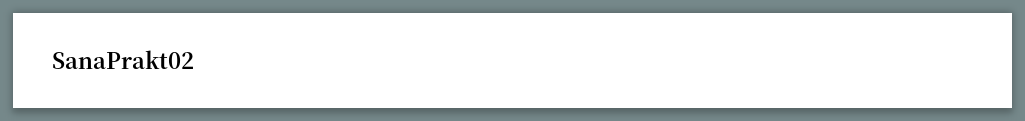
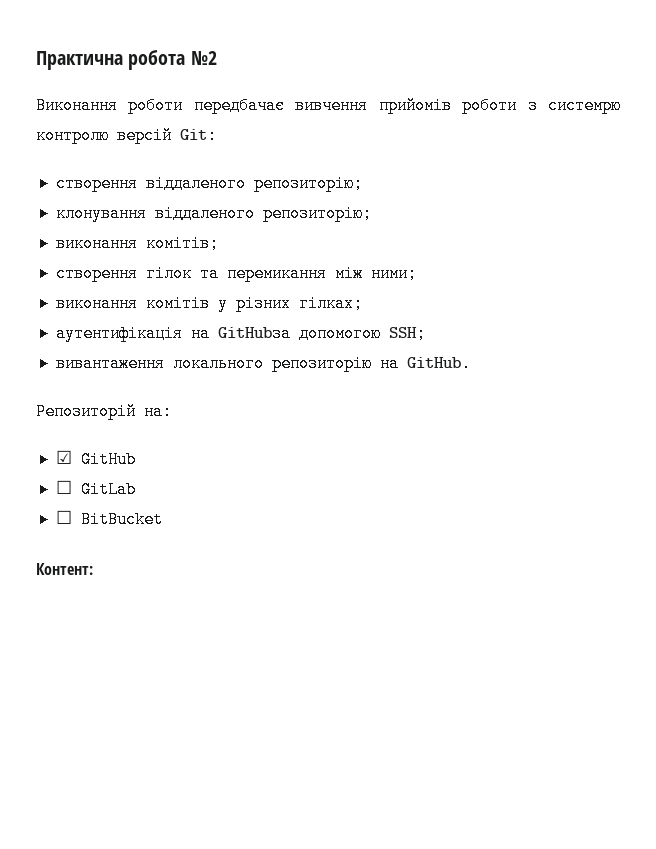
- SanaPrakt02
+ Практична робота №2
+ Виконання роботи передбачає вивчення прийомів роботи з системрю контролю версій Git:
+ створення віддаленого репозиторію;
+ клонування віддаленого репозиторію;
+ виконання комітів;
+ створення гілок та перемикання між ними;
+ виконання комітів у різних гілках;
+ аутентифікація на GitHubза допомогою SSH;
+ вивантаження локального репозиторію на GitHub.
+ Репозиторій на:
+ ☑ GitHub
+ ☐ GitLab
+ ☐ BitBucket
+ Контент:

